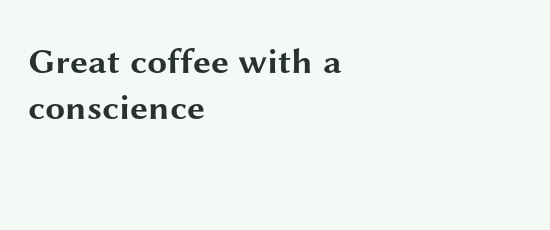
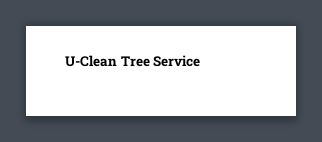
- Great coffee with a conscience
+ U-Clean Tree Service

